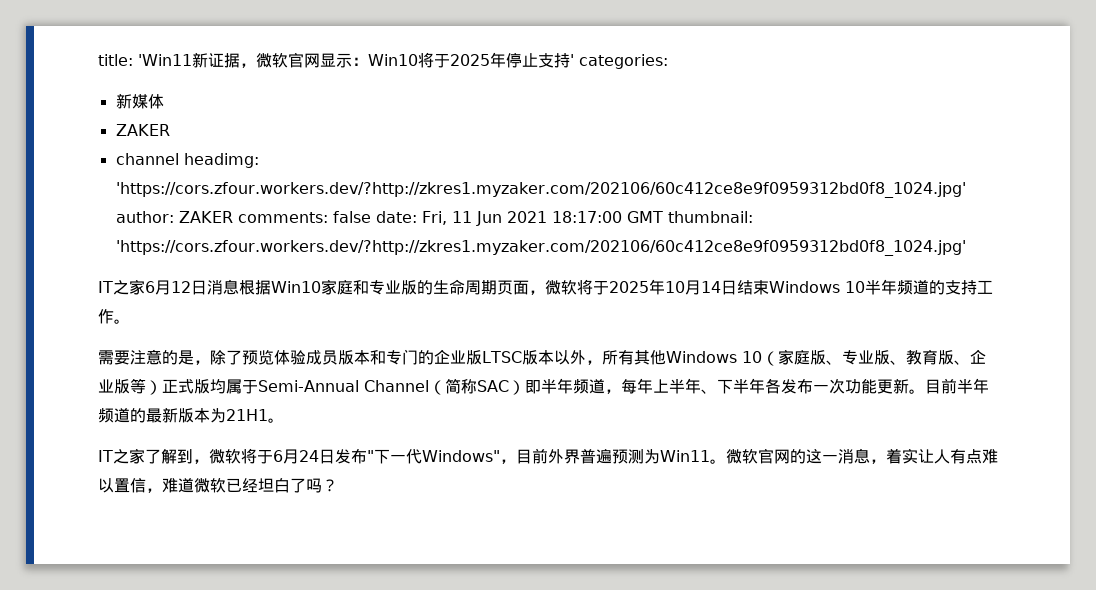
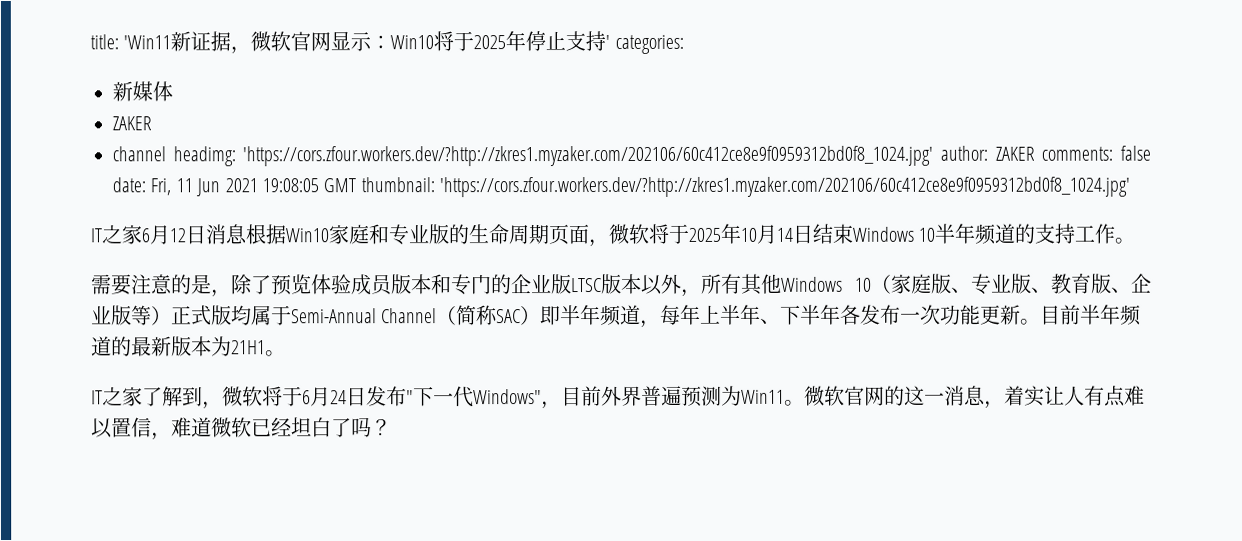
- channel headimg: 'https://cors.zfour.workers.dev/?http://zkres1.myzaker.com/202106/60c412ce8e9f0959312bd0f8_1024.jpg' author: ZAKER comments: false date: Fri, 11 Jun 2021 18:17:00 GMT thumbnail: 'https://cors.zfour.workers.dev/?http://zkres1.myzaker.com/202106/60c412ce8e9f0959312bd0f8_1024.jpg'
+ channel headimg: 'https://cors.zfour.workers.dev/?http://zkres1.myzaker.com/202106/60c412ce8e9f0959312bd0f8_1024.jpg' author: ZAKER comments: false date: Fri, 11 Jun 2021 19:08:05 GMT thumbnail: 'https://cors.zfour.workers.dev/?http://zkres1.myzaker.com/202106/60c412ce8e9f0959312bd0f8_1024.jpg'

